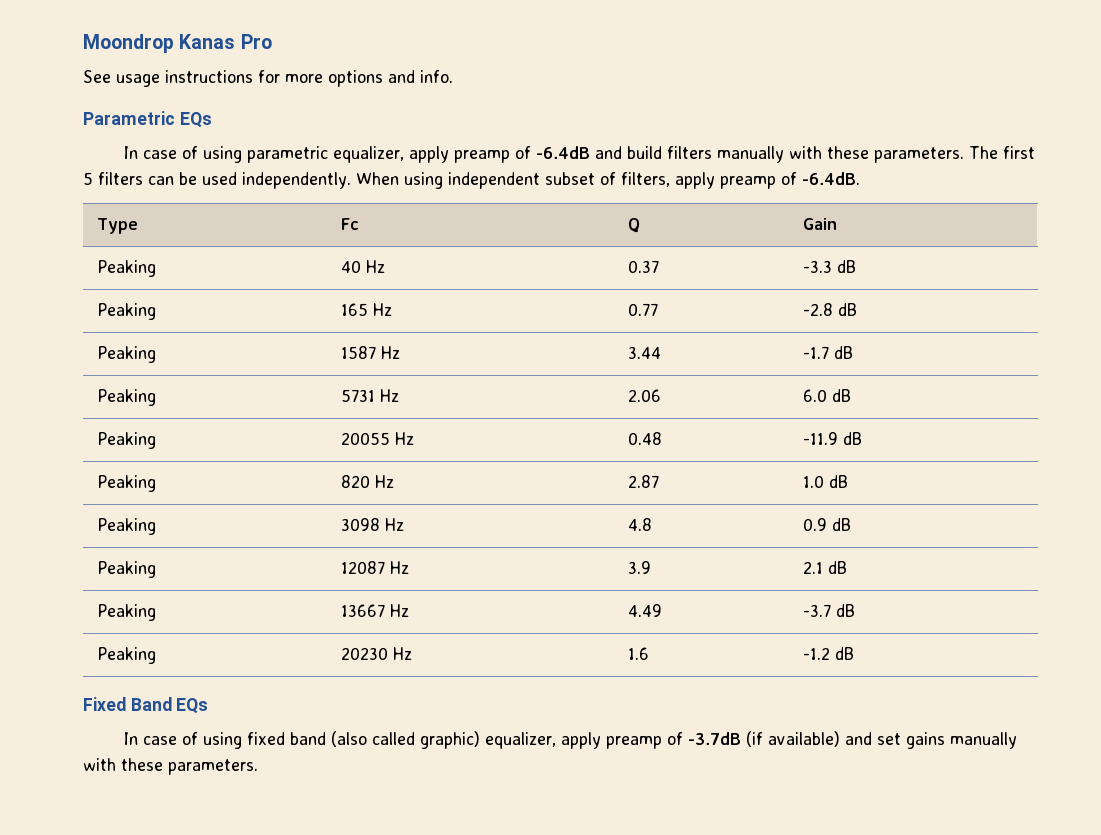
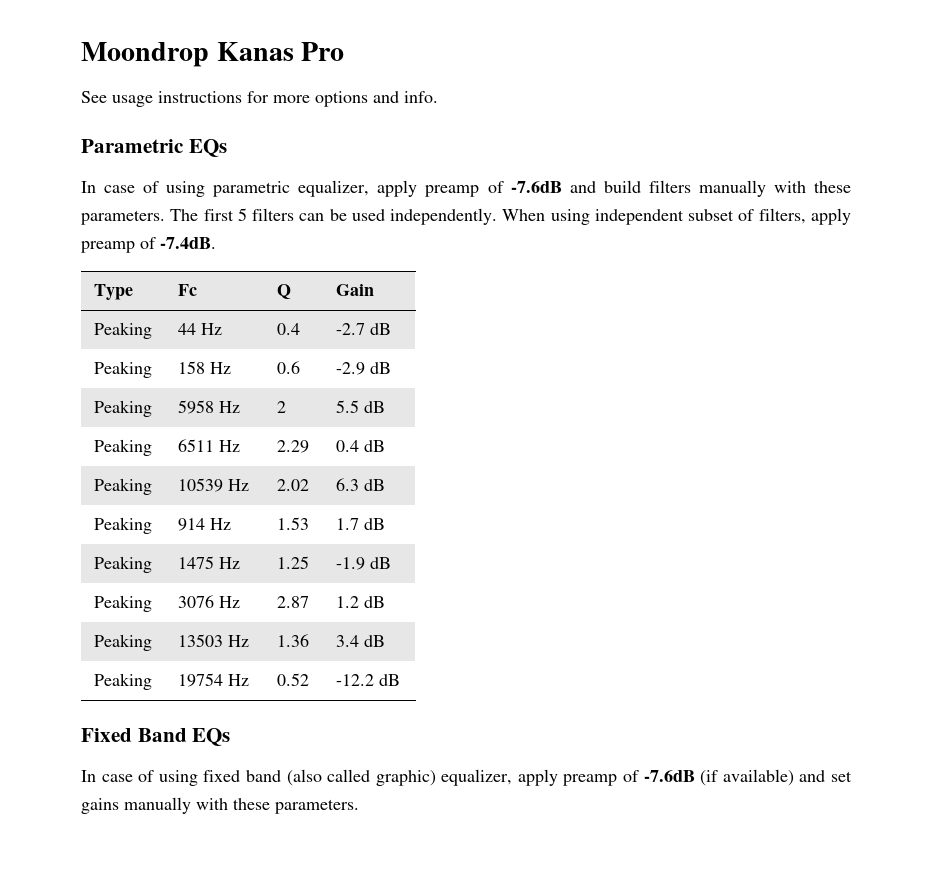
- In case of using parametric equalizer, apply preamp of -6.4dB and build filters manually with these parameters.
+ In case of using parametric equalizer, apply preamp of -7.6dB and build filters manually with these parameters.
- When using independent subset of filters, apply preamp of -6.4dB.
+ When using independent subset of filters, apply preamp of -7.4dB.
- Peaking | 40 Hz | 0.37 | -3.3 dB
- Peaking | 165 Hz | 0.77 | -2.8 dB
- Peaking | 1587 Hz | 3.44 | -1.7 dB
- Peaking | 5731 Hz | 2.06 | 6.0 dB
- Peaking | 20055 Hz | 0.48 | -11.9 dB
- Peaking | 820 Hz | 2.87 | 1.0 dB
- Peaking | 3098 Hz | 4.8 | 0.9 dB
- Peaking | 12087 Hz | 3.9 | 2.1 dB
- Peaking | 13667 Hz | 4.49 | -3.7 dB
- Peaking | 20230 Hz | 1.6 | -1.2 dB
+ Peaking | 44 Hz | 0.4 | -2.7 dB
+ Peaking | 158 Hz | 0.6 | -2.9 dB
+ Peaking | 5958 Hz | 2 | 5.5 dB
+ Peaking | 6511 Hz | 2.29 | 0.4 dB
+ Peaking | 10539 Hz | 2.02 | 6.3 dB
+ Peaking | 914 Hz | 1.53 | 1.7 dB
+ Peaking | 1475 Hz | 1.25 | -1.9 dB
+ Peaking | 3076 Hz | 2.87 | 1.2 dB
+ Peaking | 13503 Hz | 1.36 | 3.4 dB
+ Peaking | 19754 Hz | 0.52 | -12.2 dB
- In case of using fixed band (also called graphic) equalizer, apply preamp of -3.7dB (if available) and set gains manually with these parameters.
+ In case of using fixed band (also called graphic) equalizer, apply preamp of -7.6dB (if available) and set gains manually with these parameters.

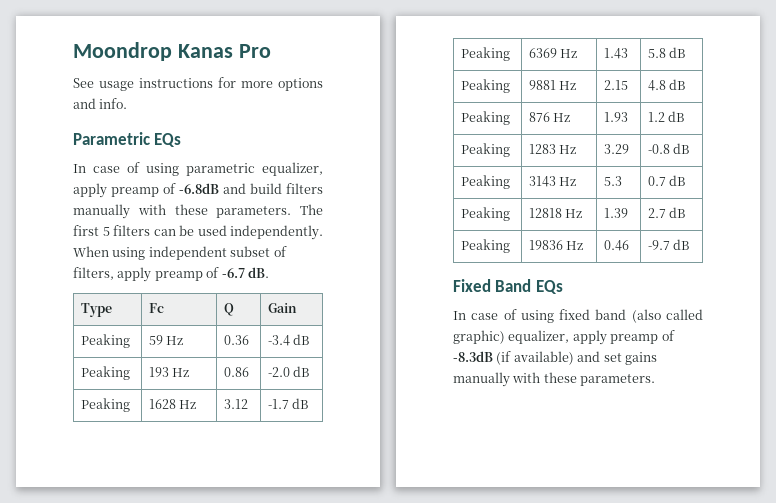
- In case of using parametric equalizer, apply preamp of -7.6dB and build filters manually with these parameters.
+ In case of using parametric equalizer, apply preamp of -6.8dB and build filters manually with these parameters.
- When using independent subset of filters, apply preamp of -7.4dB.
+ When using independent subset of filters, apply preamp of -6.7 dB.
- Peaking | 44 Hz | 0.4 | -2.7 dB
- Peaking | 158 Hz | 0.6 | -2.9 dB
- Peaking | 5958 Hz | 2 | 5.5 dB
- Peaking | 6511 Hz | 2.29 | 0.4 dB
- Peaking | 10539 Hz | 2.02 | 6.3 dB
- Peaking | 914 Hz | 1.53 | 1.7 dB
- Peaking | 1475 Hz | 1.25 | -1.9 dB
- Peaking | 3076 Hz | 2.87 | 1.2 dB
+ Peaking | 59 Hz | 0.36 | -3.4 dB
+ Peaking | 193 Hz | 0.86 | -2.0 dB
+ Peaking | 1628 Hz | 3.12 | -1.7 dB
+ Peaking | 6369 Hz | 1.43 | 5.8 dB
+ Peaking | 9881 Hz | 2.15 | 4.8 dB
+ Peaking | 876 Hz | 1.93 | 1.2 dB
- Peaking | 13503 Hz | 1.36 | 3.4 dB
- Peaking | 19754 Hz | 0.52 | -12.2 dB
+ Peaking | 1283 Hz | 3.29 | -0.8 dB
+ Peaking | 3143 Hz | 5.3 | 0.7 dB
+ Peaking | 12818 Hz | 1.39 | 2.7 dB
+ Peaking | 19836 Hz | 0.46 | -9.7 dB
- In case of using fixed band (also called graphic) equalizer, apply preamp of -7.6dB (if available) and set gains manually with these parameters.
+ In case of using fixed band (also called graphic) equalizer, apply preamp of -8.3dB (if available) and set gains manually with these parameters.

